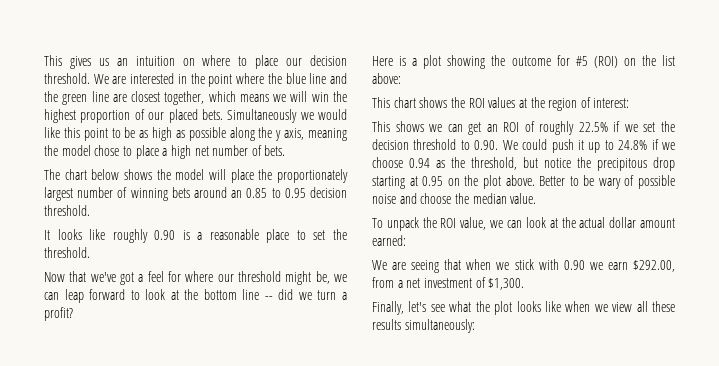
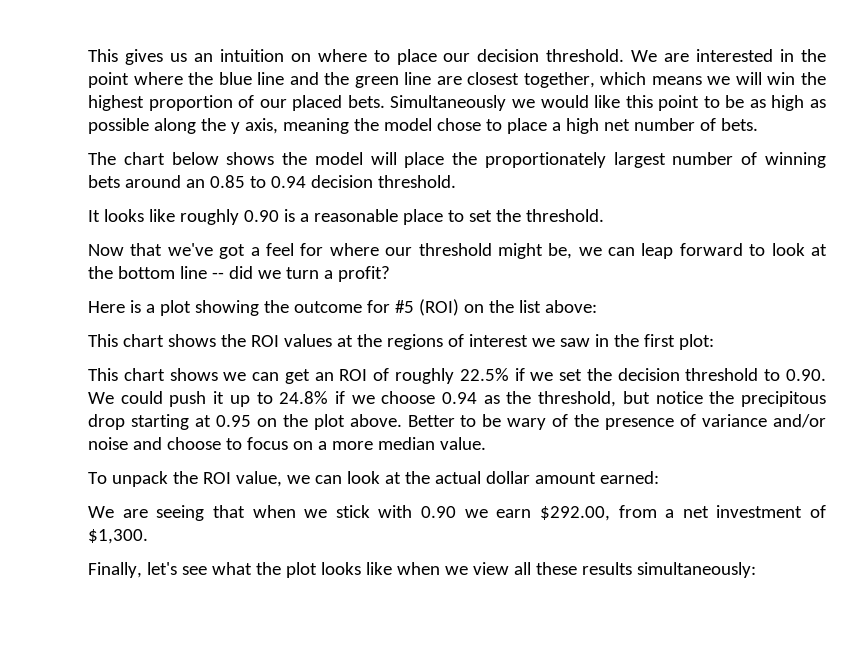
- The chart below shows the model will place the proportionately largest number of winning bets around an 0.85 to 0.95 decision threshold.
+ The chart below shows the model will place the proportionately largest number of winning bets around an 0.85 to 0.94 decision threshold.
- This chart shows the ROI values at the region of interest:
- This shows we can get an ROI of roughly 22.5% if we set the decision threshold to 0.90. We could push it up to 24.8% if we choose 0.94 as the threshold, but notice the precipitous drop starting at 0.95 on the plot above.
+ This chart shows the ROI values at the regions of interest we saw in the first plot:
+ This chart shows we can get an ROI of roughly 22.5% if we set the decision threshold to 0.90. We could push it up to 24.8% if we choose 0.94 as the threshold, but notice the precipitous drop starting at 0.95 on the plot above.
- Better to be wary of possible noise and choose the median value.
+ Better to be wary of the presence of variance and/or noise and choose to focus on a more median value.

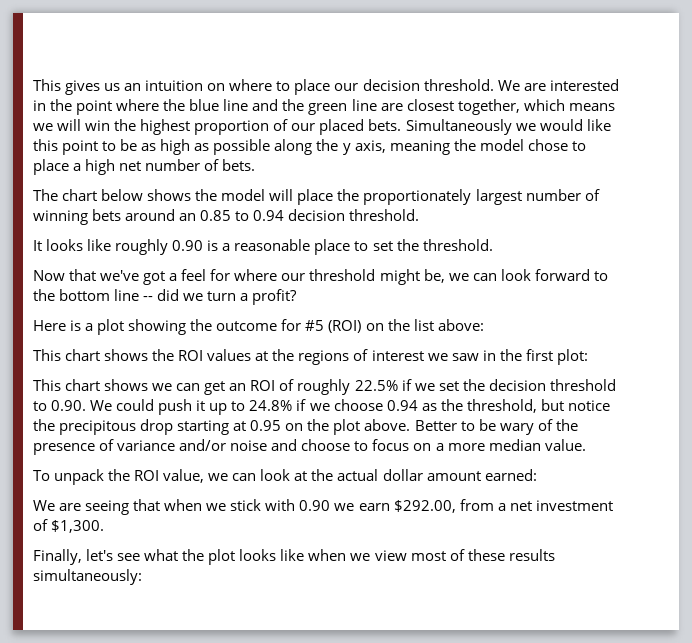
- Now that we've got a feel for where our threshold might be, we can leap forward to look at the bottom line -- did we turn a profit?
+ Now that we've got a feel for where our threshold might be, we can look forward to the bottom line -- did we turn a profit?
- Finally, let's see what the plot looks like when we view all these results simultaneously:
+ Finally, let's see what the plot looks like when we view most of these results simultaneously:

